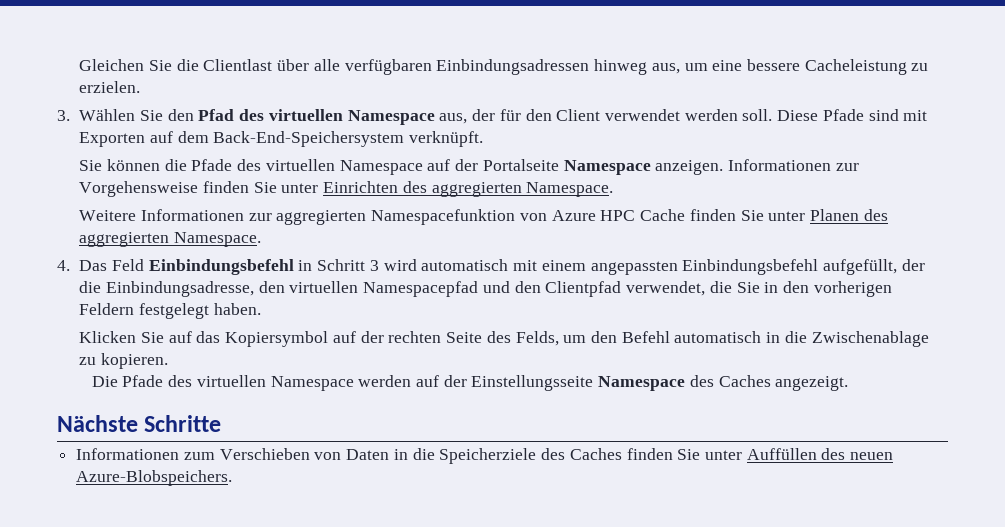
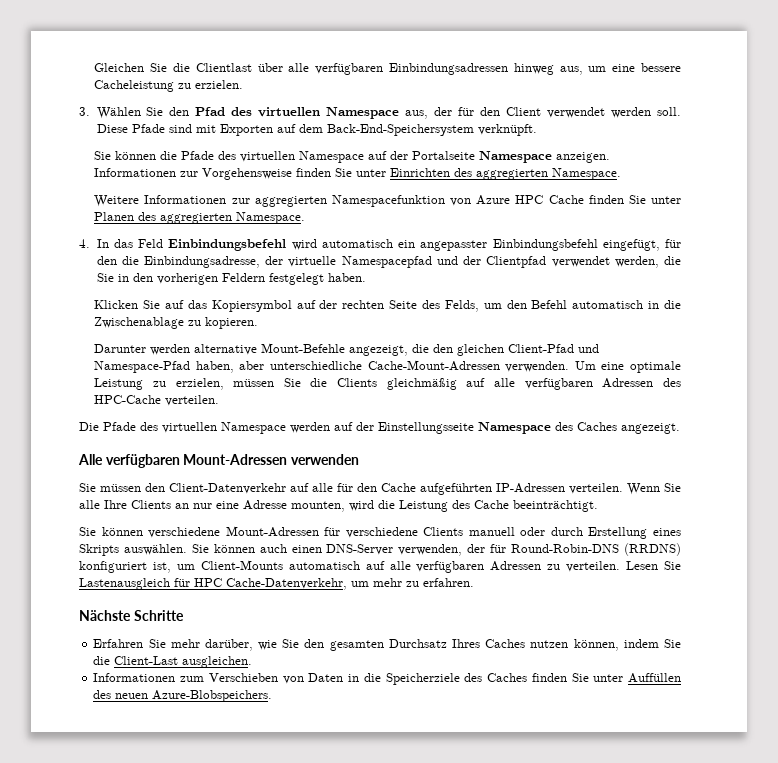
- 4. Das Feld Einbindungsbefehl in Schritt 3 wird automatisch mit einem angepassten Einbindungsbefehl aufgefüllt, der die Einbindungsadresse, den virtuellen Namespacepfad und den Clientpfad verwendet, die Sie in den vorherigen Feldern festgelegt haben.
+ 4. In das Feld Einbindungsbefehl wird automatisch ein angepasster Einbindungsbefehl eingefügt, für den die Einbindungsadresse, der virtuelle Namespacepfad und der Clientpfad verwendet werden, die Sie in den vorherigen Feldern festgelegt haben.
+ Darunter werden alternative Mount-Befehle angezeigt, die den gleichen Client-Pfad und Namespace-Pfad haben, aber unterschiedliche Cache-Mount-Adressen verwenden. Um eine optimale Leistung zu erzielen, müssen Sie die Clients gleichmäßig auf alle verfügbaren Adressen des HPC-Cache verteilen.
+ Alle verfügbaren Mount-Adressen verwenden
+ Sie müssen den Client-Datenverkehr auf alle für den Cache aufgeführten IP-Adressen verteilen. Wenn Sie alle Ihre Clients an nur eine Adresse mounten, wird die Leistung des Cache beeinträchtigt.
+ Sie können verschiedene Mount-Adressen für verschiedene Clients manuell oder durch Erstellung eines Skripts auswählen. Sie können auch einen DNS-Server verwenden, der für Round-Robin-DNS (RRDNS) konfiguriert ist, um Client-Mounts automatisch auf alle verfügbaren Adressen zu verteilen. Lesen Sie Lastenausgleich für HPC Cache-Datenverkehr, um mehr zu erfahren.
  Nächste Schritte
+ Erfahren Sie mehr darüber, wie Sie den gesamten Durchsatz Ihres Caches nutzen können, indem Sie die Client-Last ausgleichen.

